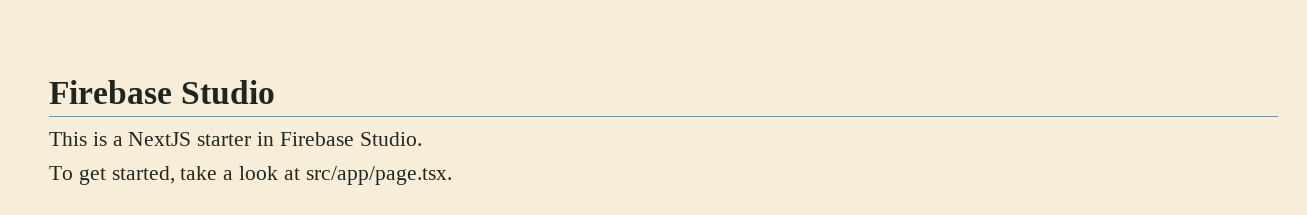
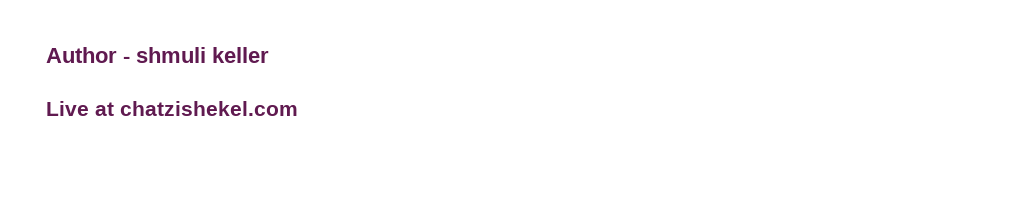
- Firebase Studio
- This is a NextJS starter in Firebase Studio.
- To get started, take a look at src/app/page.tsx.
+ Author - shmuli keller
+ Live at chatzishekel.com

